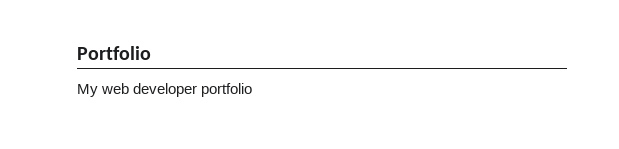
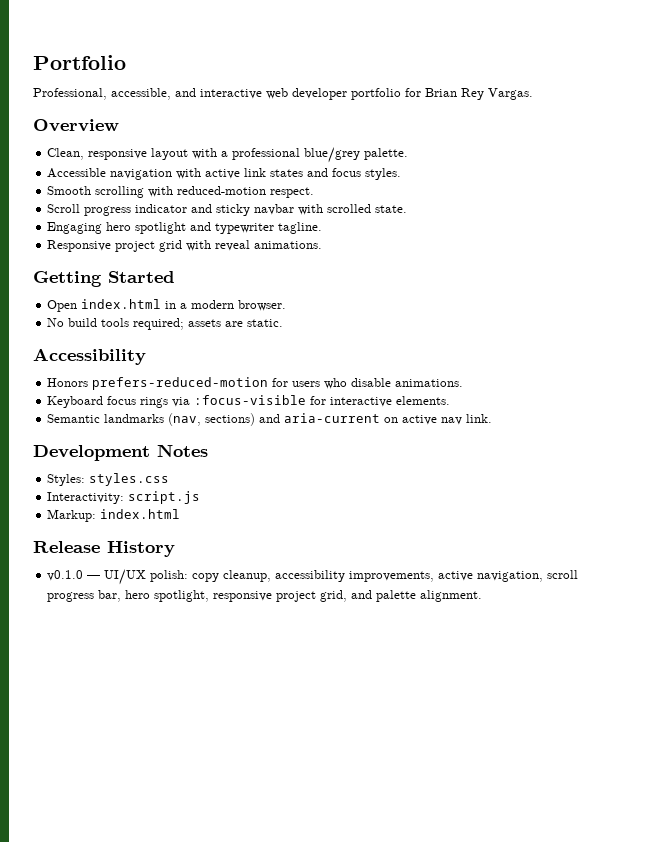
- My web developer portfolio
+ Professional, accessible, and interactive web developer portfolio for Brian Rey Vargas.
+ Overview
+ Clean, responsive layout with a professional blue/grey palette.
+ Accessible navigation with active link states and focus styles.
+ Smooth scrolling with reduced‑motion respect.
+ Scroll progress indicator and sticky navbar with scrolled state.
+ Engaging hero spotlight and typewriter tagline.
+ Responsive project grid with reveal animations.
+ Getting Started
+ Open index.html in a modern browser.
+ No build tools required; assets are static.
+ Accessibility
+ Honors prefers-reduced-motion for users who disable animations.
+ Keyboard focus rings via :focus-visible for interactive elements.
+ Semantic landmarks (nav, sections) and aria-current on active nav link.
+ Development Notes
+ Styles: styles.css
+ Interactivity: script.js
+ Markup: index.html
+ Release History
+ v0.1.0 — UI/UX polish: copy cleanup, accessibility improvements, active navigation, scroll progress bar, hero spotlight, responsive project grid, and palette alignment.

